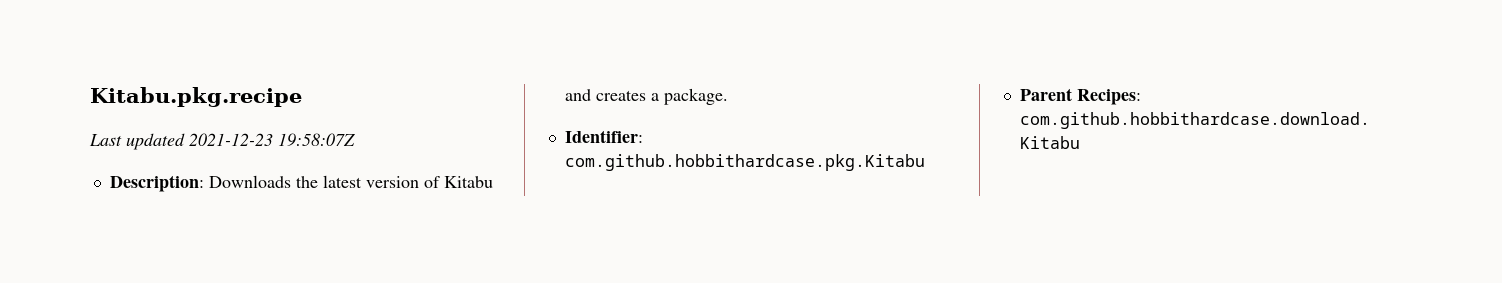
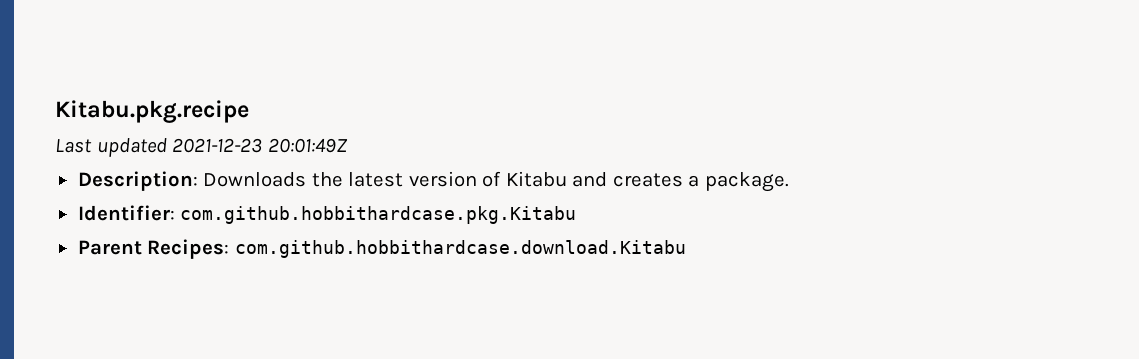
- Last updated 2021-12-23 19:58:07Z
+ Last updated 2021-12-23 20:01:49Z

